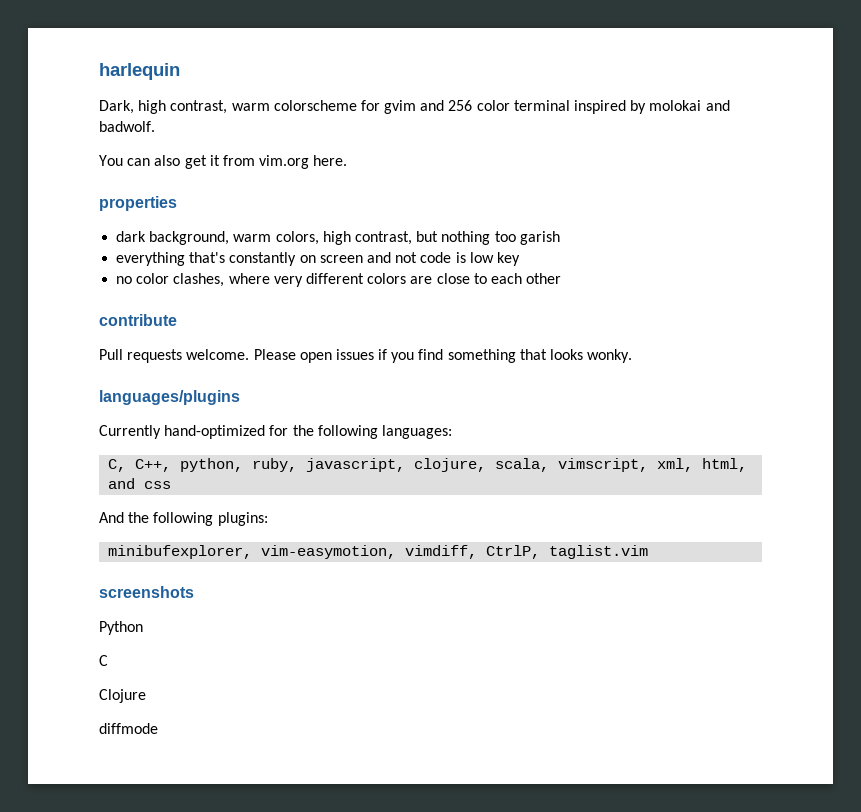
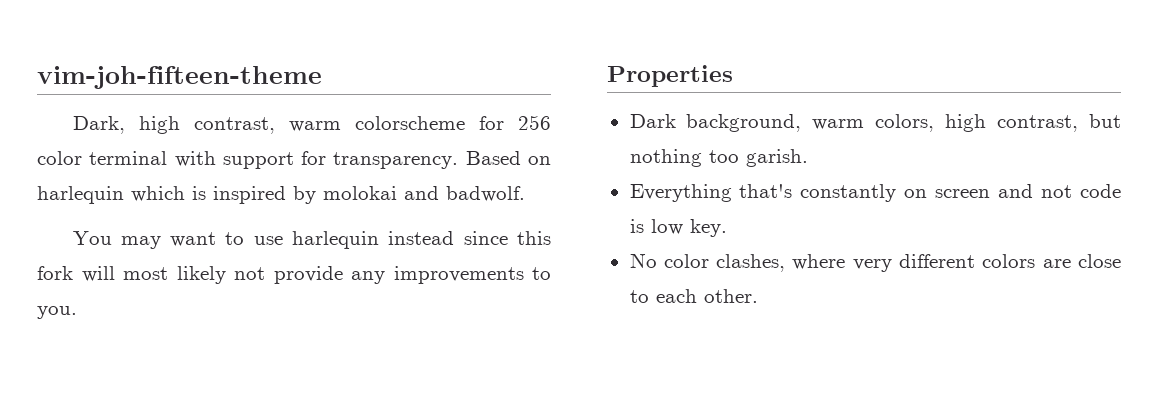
- harlequin
+ vim-joh-fifteen-theme
- Dark, high contrast, warm colorscheme for gvim and 256 color terminal inspired by molokai and badwolf.
+ Dark, high contrast, warm colorscheme for 256 color terminal with support for transparency. Based on harlequin which is inspired by molokai and badwolf.
- You can also get it from vim.org here.
- properties
- dark background, warm colors, high contrast, but nothing too garish
- everything that's constantly on screen and not code is low key
- no color clashes, where very different colors are close to each other
- contribute
- Pull requests welcome. Please open issues if you find something that looks wonky.
- languages/plugins
- Currently hand-optimized for the following languages:
- C, C++, python, ruby, javascript, clojure, scala, vimscript, xml, html, and css
- And the following plugins:
- minibufexplorer, vim-easymotion, vimdiff, CtrlP, taglist.vim
- screenshots
- Python
- C
- Clojure
- diffmode
+ You may want to use harlequin instead since this fork will most likely not provide any improvements to you.
+ Properties
+ Dark background, warm colors, high contrast, but nothing too garish.
+ Everything that's constantly on screen and not code is low key.
+ No color clashes, where very different colors are close to each other.

